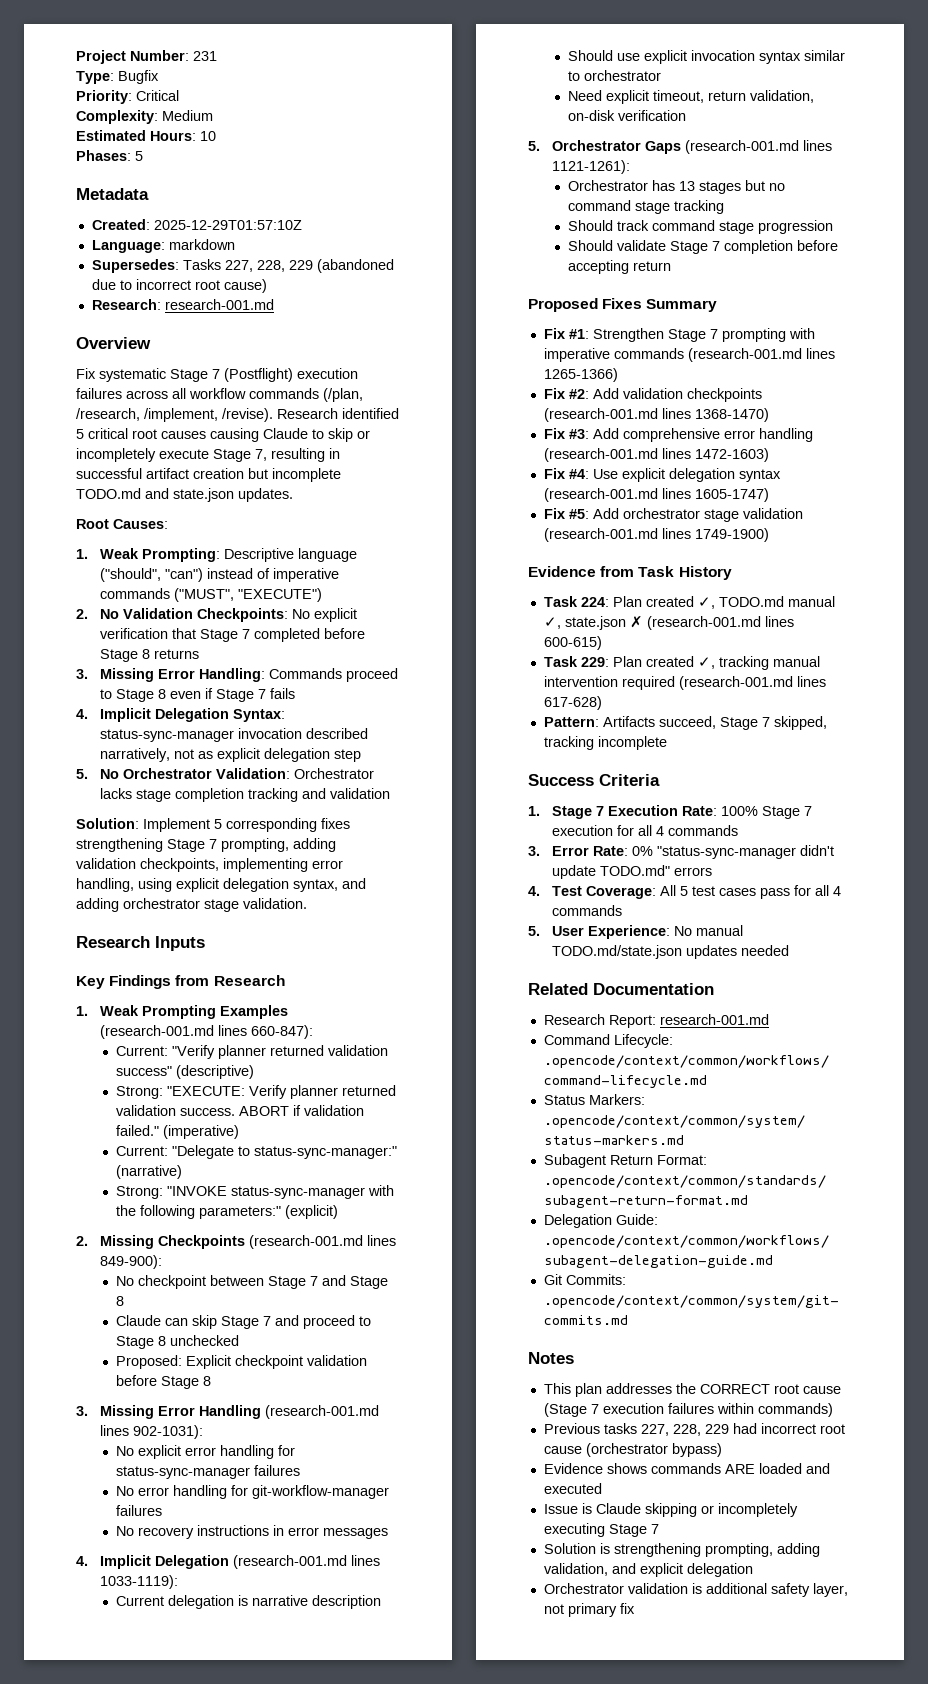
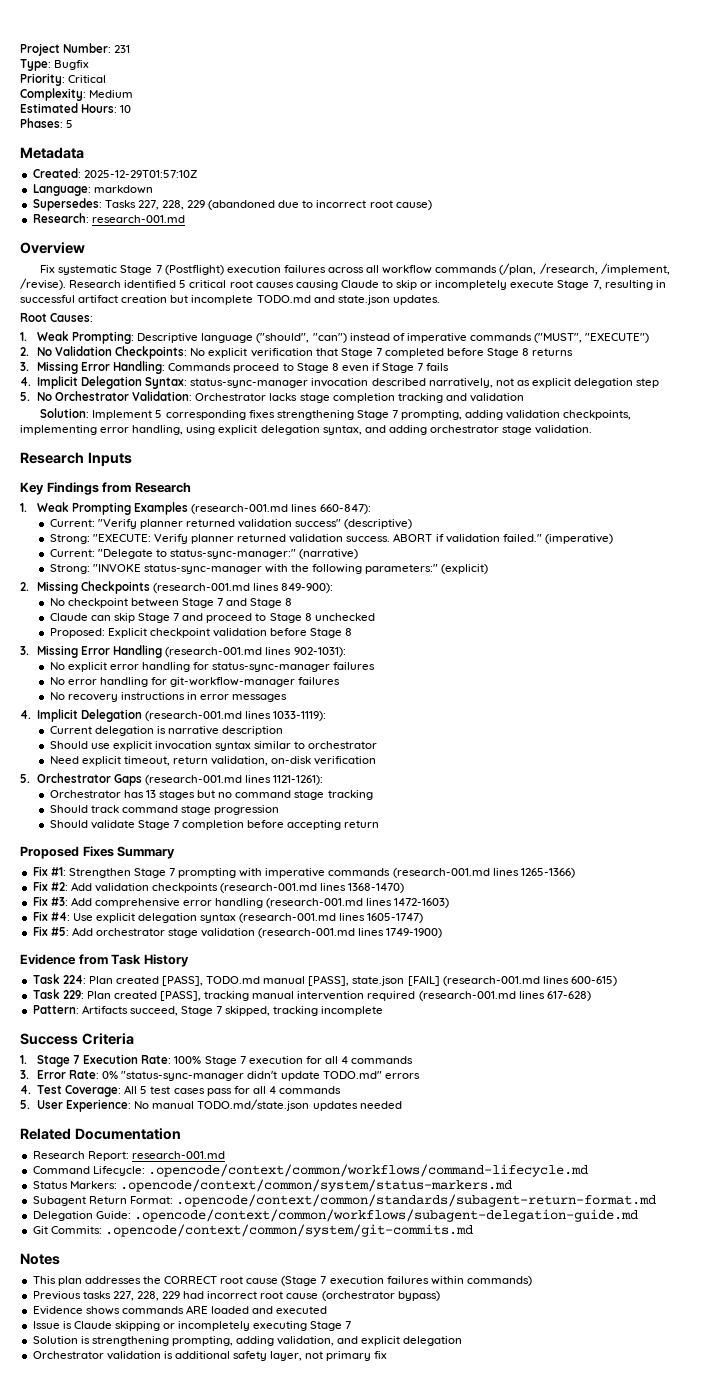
- Task 224: Plan created ✓, TODO.md manual ✓, state.json ✗ (research-001.md lines 600-615)
+ Task 224: Plan created [PASS], TODO.md manual [PASS], state.json [FAIL] (research-001.md lines 600-615)
- Task 229: Plan created ✓, tracking manual intervention required (research-001.md lines 617-628)
+ Task 229: Plan created [PASS], tracking manual intervention required (research-001.md lines 617-628)

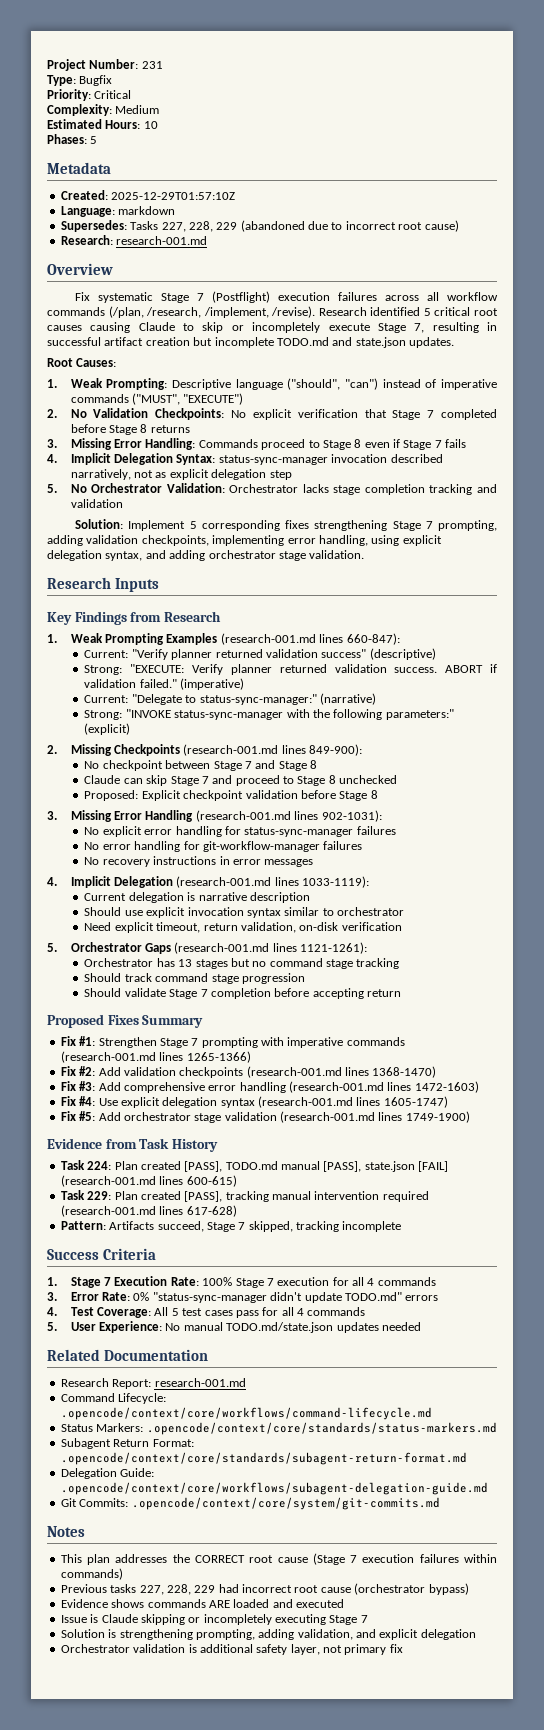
- Command Lifecycle: .opencode/context/common/workflows/command-lifecycle.md
+ Command Lifecycle: .opencode/context/core/workflows/command-lifecycle.md
- Status Markers: .opencode/context/common/system/status-markers.md
+ Status Markers: .opencode/context/core/standards/status-markers.md
- Subagent Return Format: .opencode/context/common/standards/subagent-return-format.md
+ Subagent Return Format: .opencode/context/core/standards/subagent-return-format.md
- Delegation Guide: .opencode/context/common/workflows/subagent-delegation-guide.md
+ Delegation Guide: .opencode/context/core/workflows/subagent-delegation-guide.md
- Git Commits: .opencode/context/common/system/git-commits.md
+ Git Commits: .opencode/context/core/system/git-commits.md

